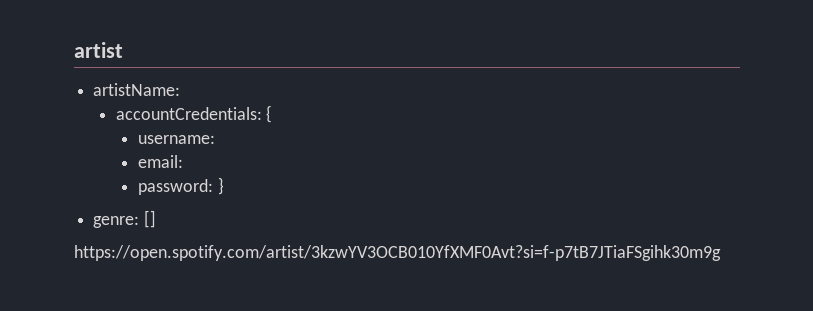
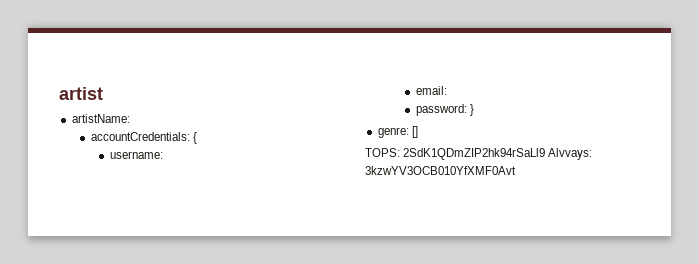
- https://open.spotify.com/artist/3kzwYV3OCB010YfXMF0Avt?si=f-p7tB7JTiaFSgihk30m9g
+ TOPS: 2SdK1QDmZIP2hk94rSaLl9 Alvvays: 3kzwYV3OCB010YfXMF0Avt

